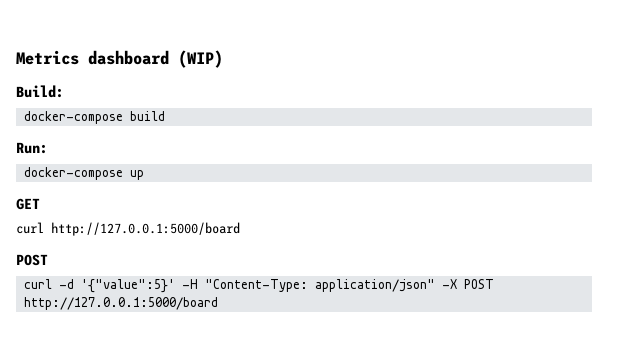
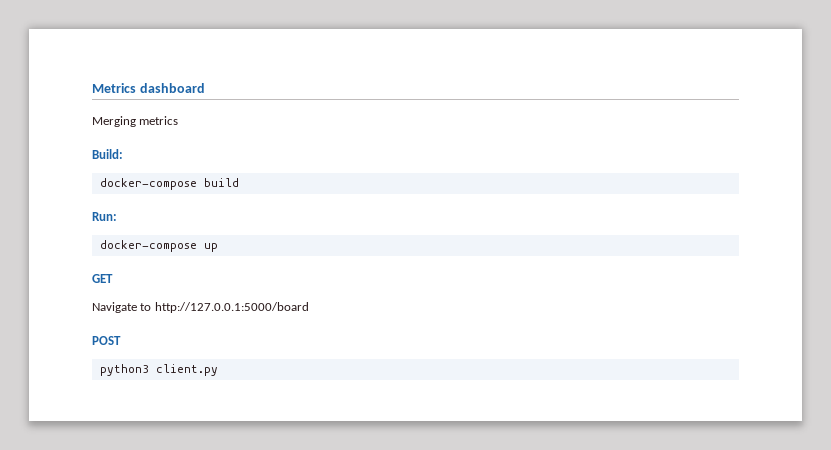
- Metrics dashboard (WIP)
+ Metrics dashboard
+ Merging metrics
- curl http://127.0.0.1:5000/board
+ Navigate to http://127.0.0.1:5000/board
- curl -d '{"value":5}' -H "Content-Type: application/json" -X POST http://127.0.0.1:5000/board
+ python3 client.py

